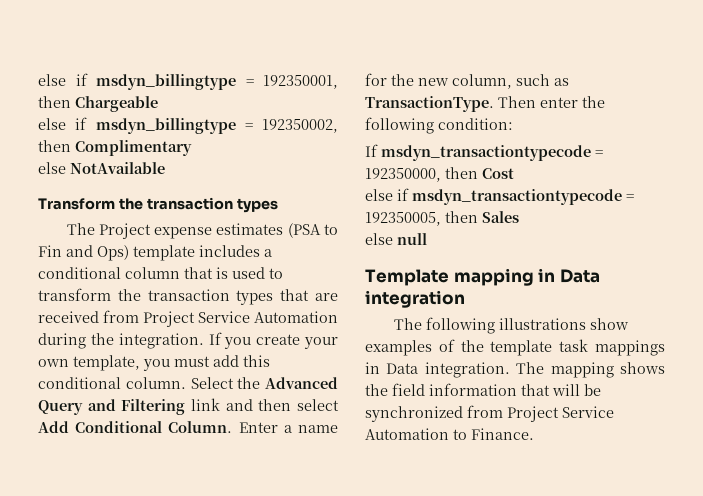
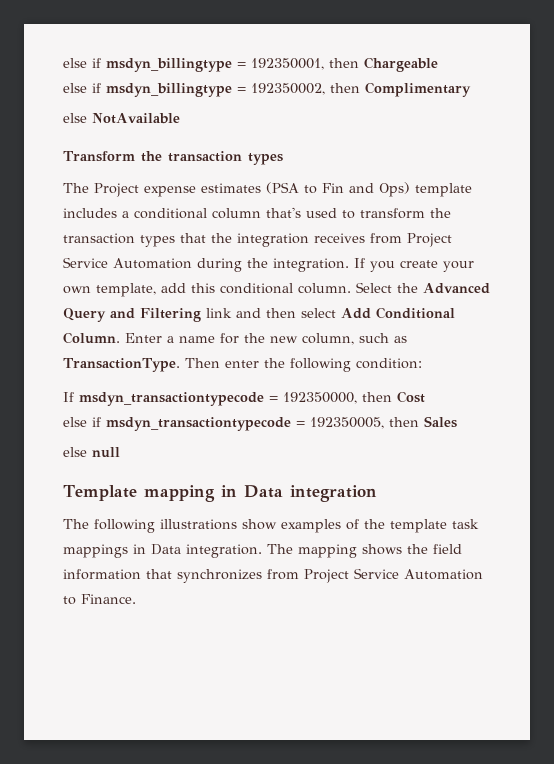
- The Project expense estimates (PSA to Fin and Ops) template includes a conditional column that is used to transform the transaction types that are received from Project Service Automation during the integration.
+ The Project expense estimates (PSA to Fin and Ops) template includes a conditional column that's used to transform the transaction types that the integration receives from Project Service Automation during the integration.
- If you create your own template, you must add this conditional column.
+ If you create your own template, add this conditional column.
- The mapping shows the field information that will be synchronized from Project Service Automation to Finance.
+ The mapping shows the field information that synchronizes from Project Service Automation to Finance.

